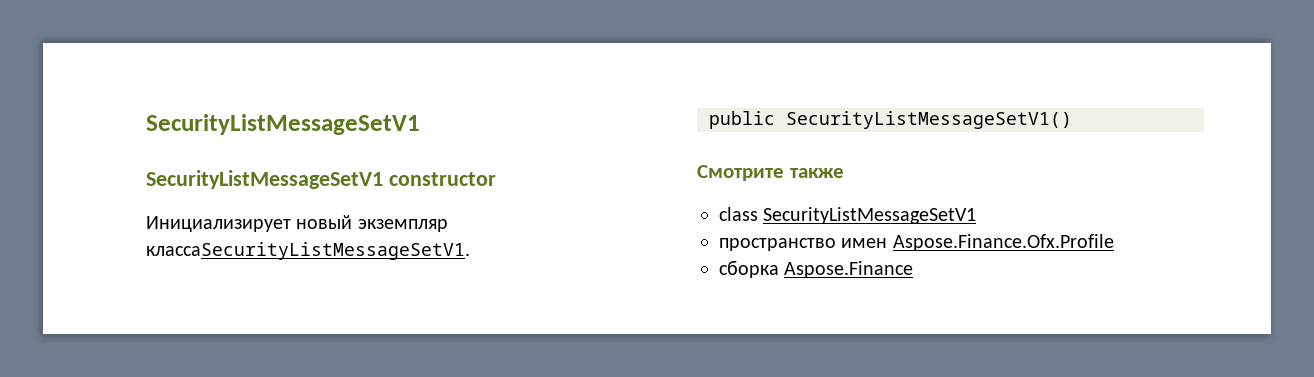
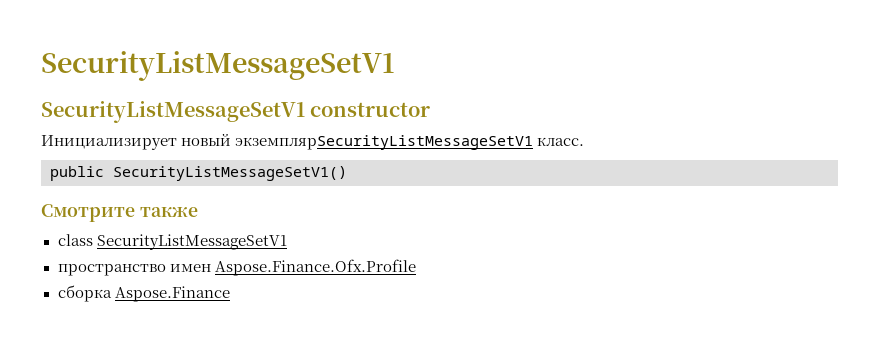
- Инициализирует новый экземпляр классаSecurityListMessageSetV1.
+ Инициализирует новый экземплярSecurityListMessageSetV1 класс.

